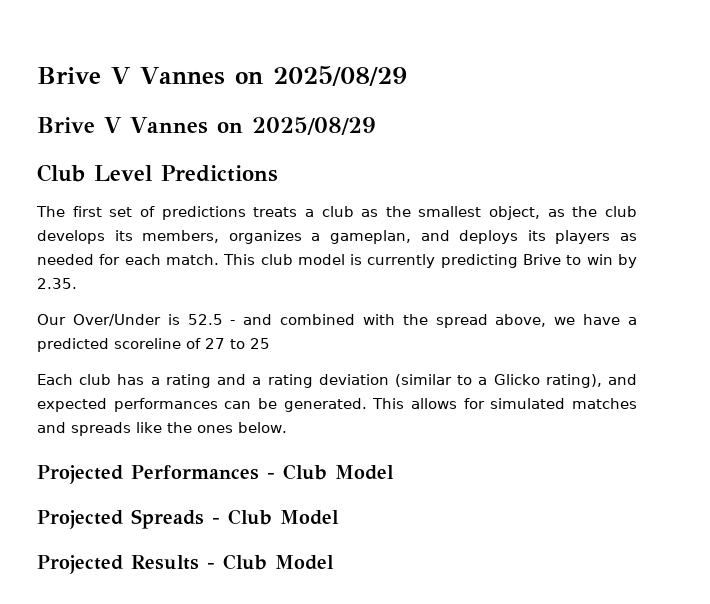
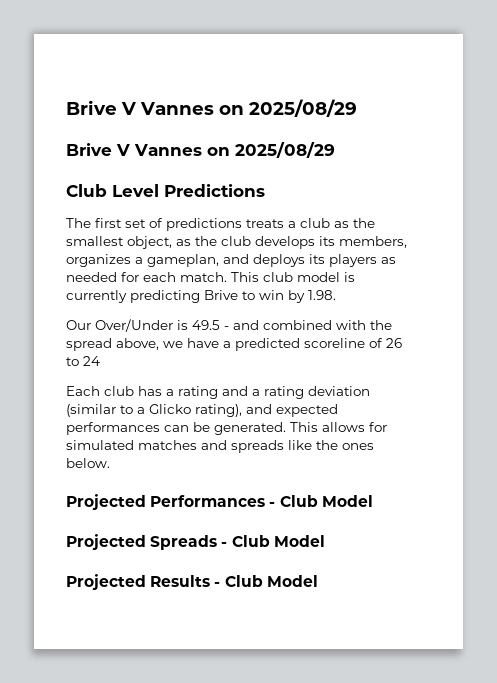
- This club model is currently predicting Brive to win by 2.35.
+ This club model is currently predicting Brive to win by 1.98.
- Our Over/Under is 52.5 - and combined with the spread above, we have a predicted scoreline of 27 to 25
+ Our Over/Under is 49.5 - and combined with the spread above, we have a predicted scoreline of 26 to 24

